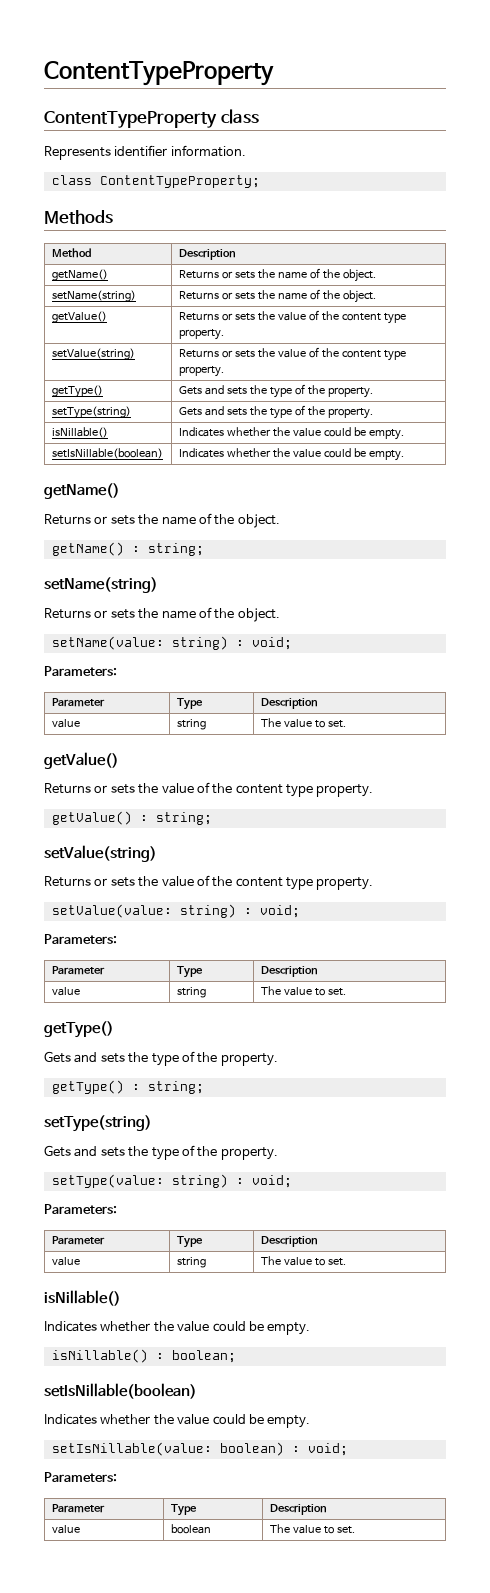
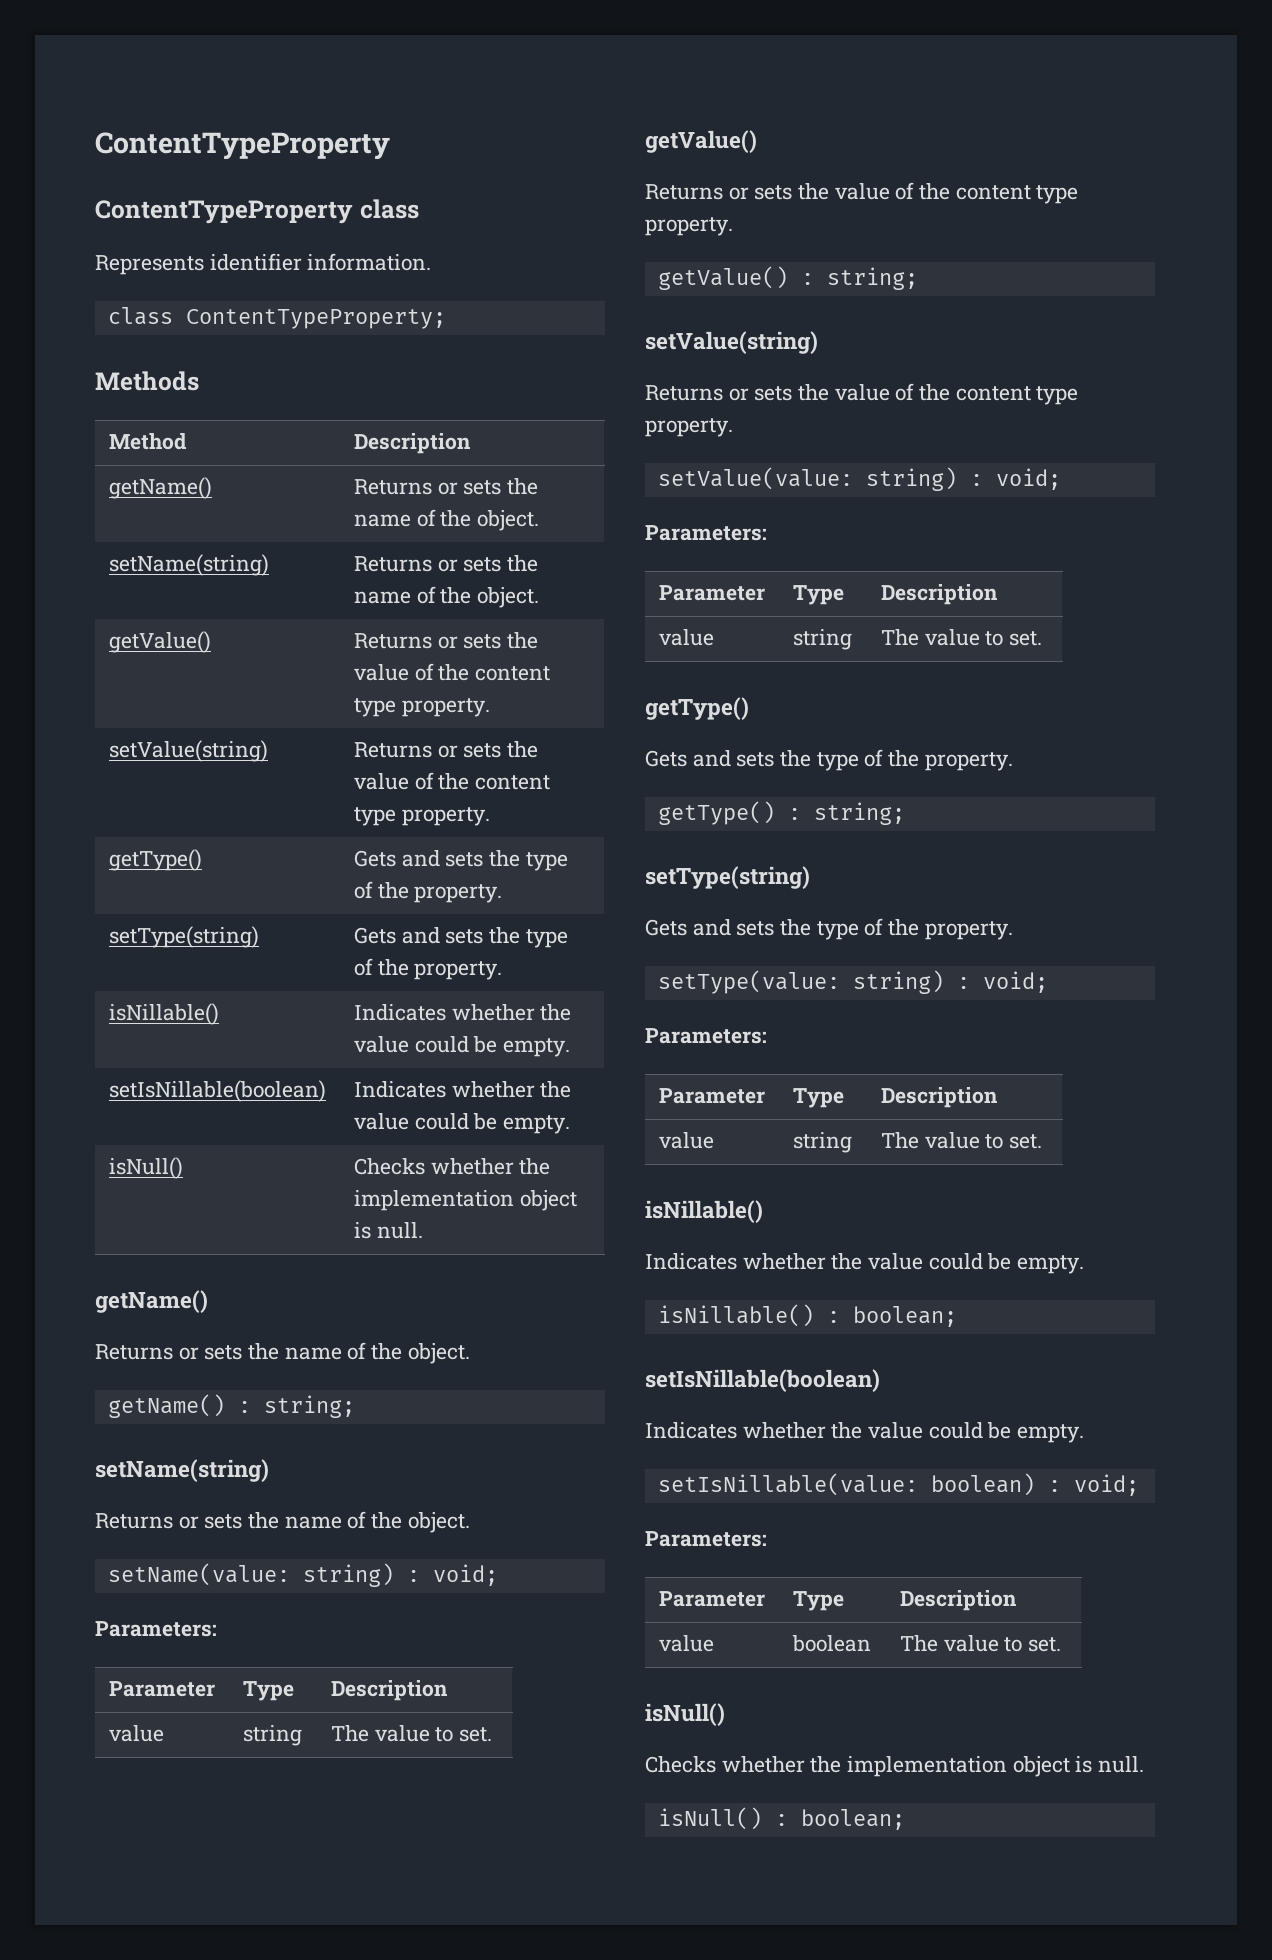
+ isNull() | Checks whether the implementation object is null.
  value | boolean | The value to set.
+ isNull()
+ Checks whether the implementation object is null.
+ isNull() : boolean;

